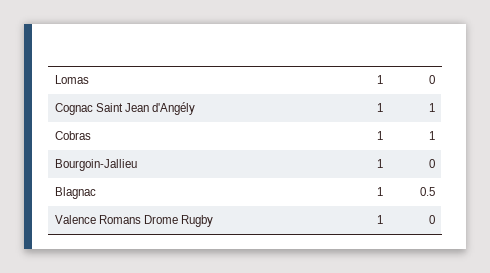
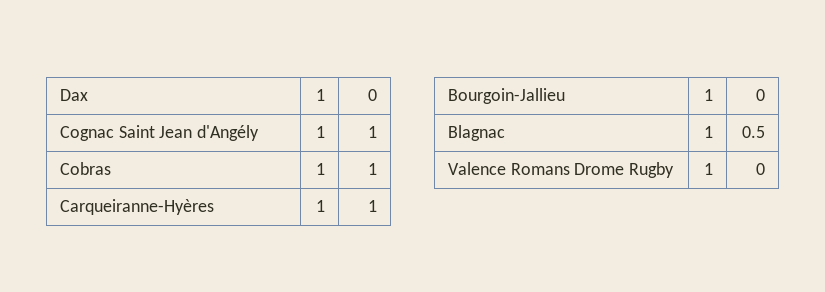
- Lomas | 1 | 0
+ Dax | 1 | 0
+ Carqueiranne-Hyères | 1 | 1

